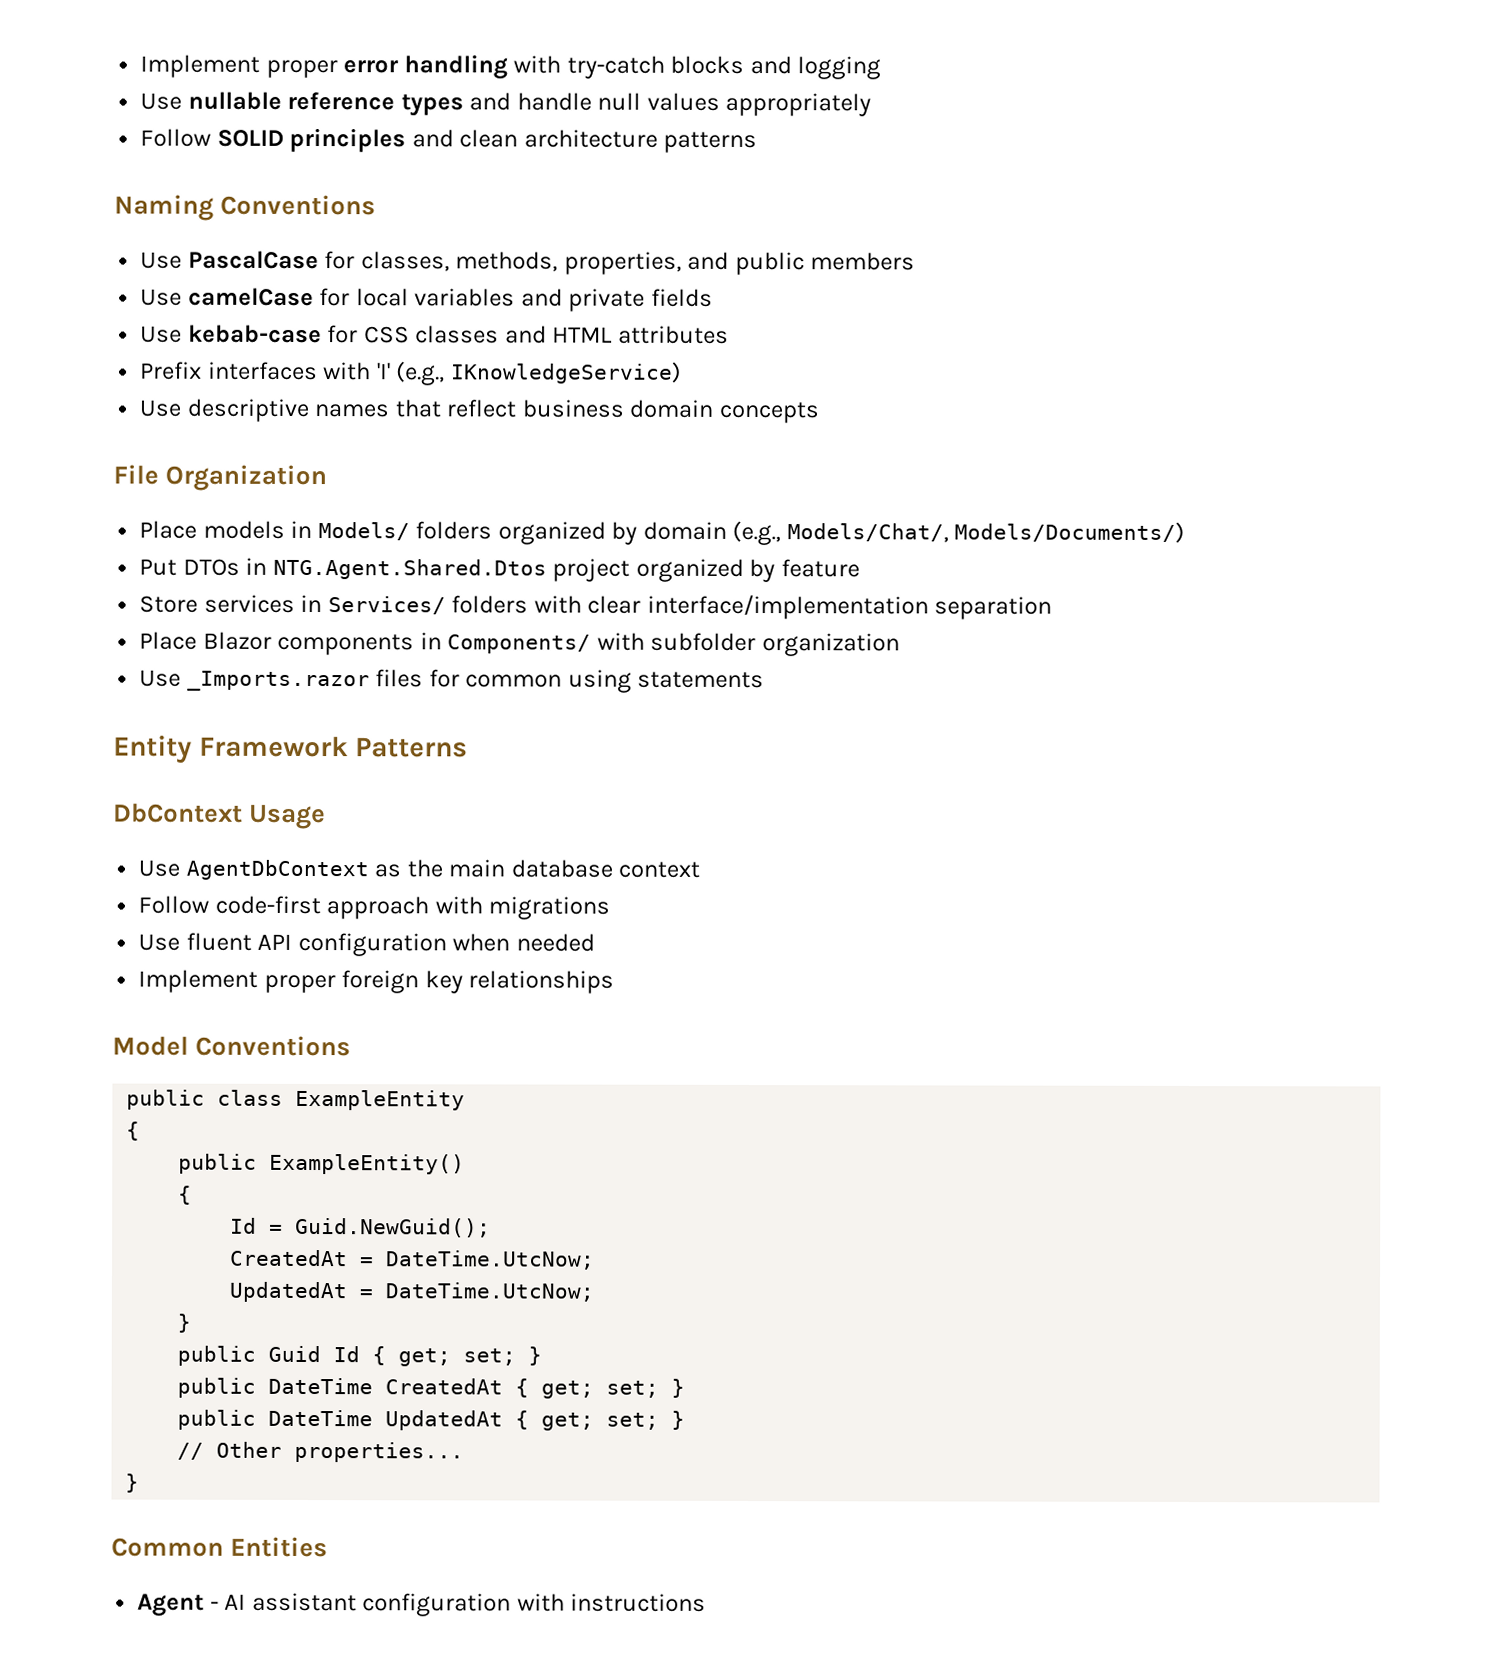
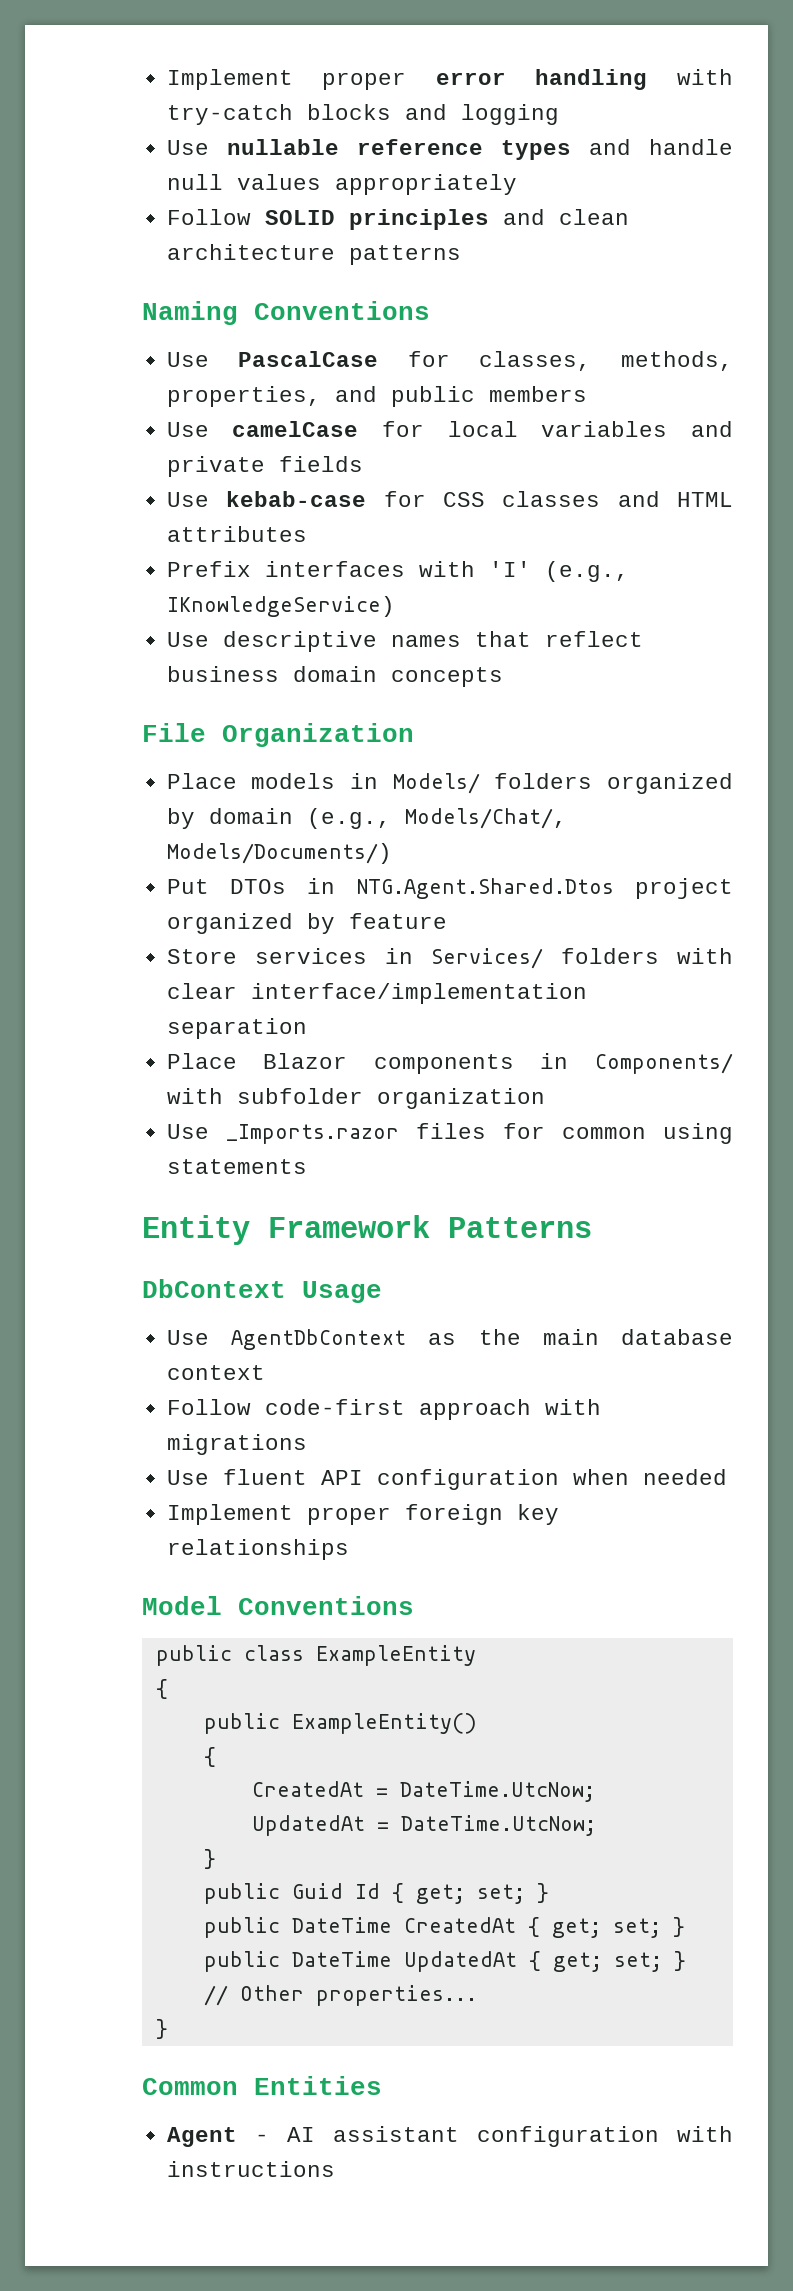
- Id = Guid.NewGuid();

